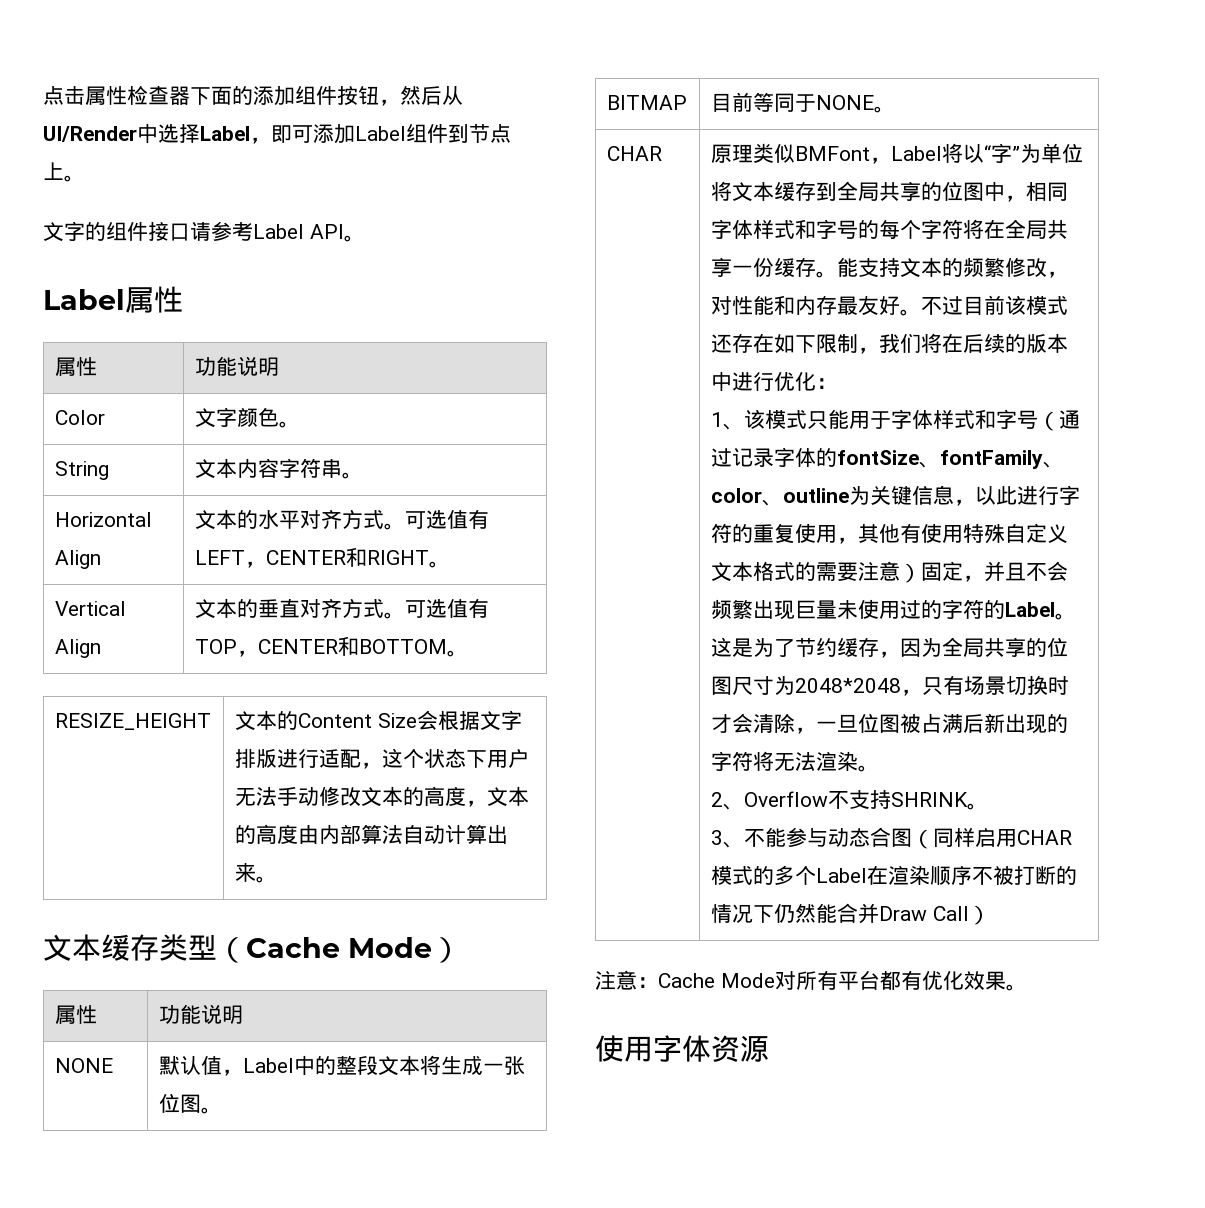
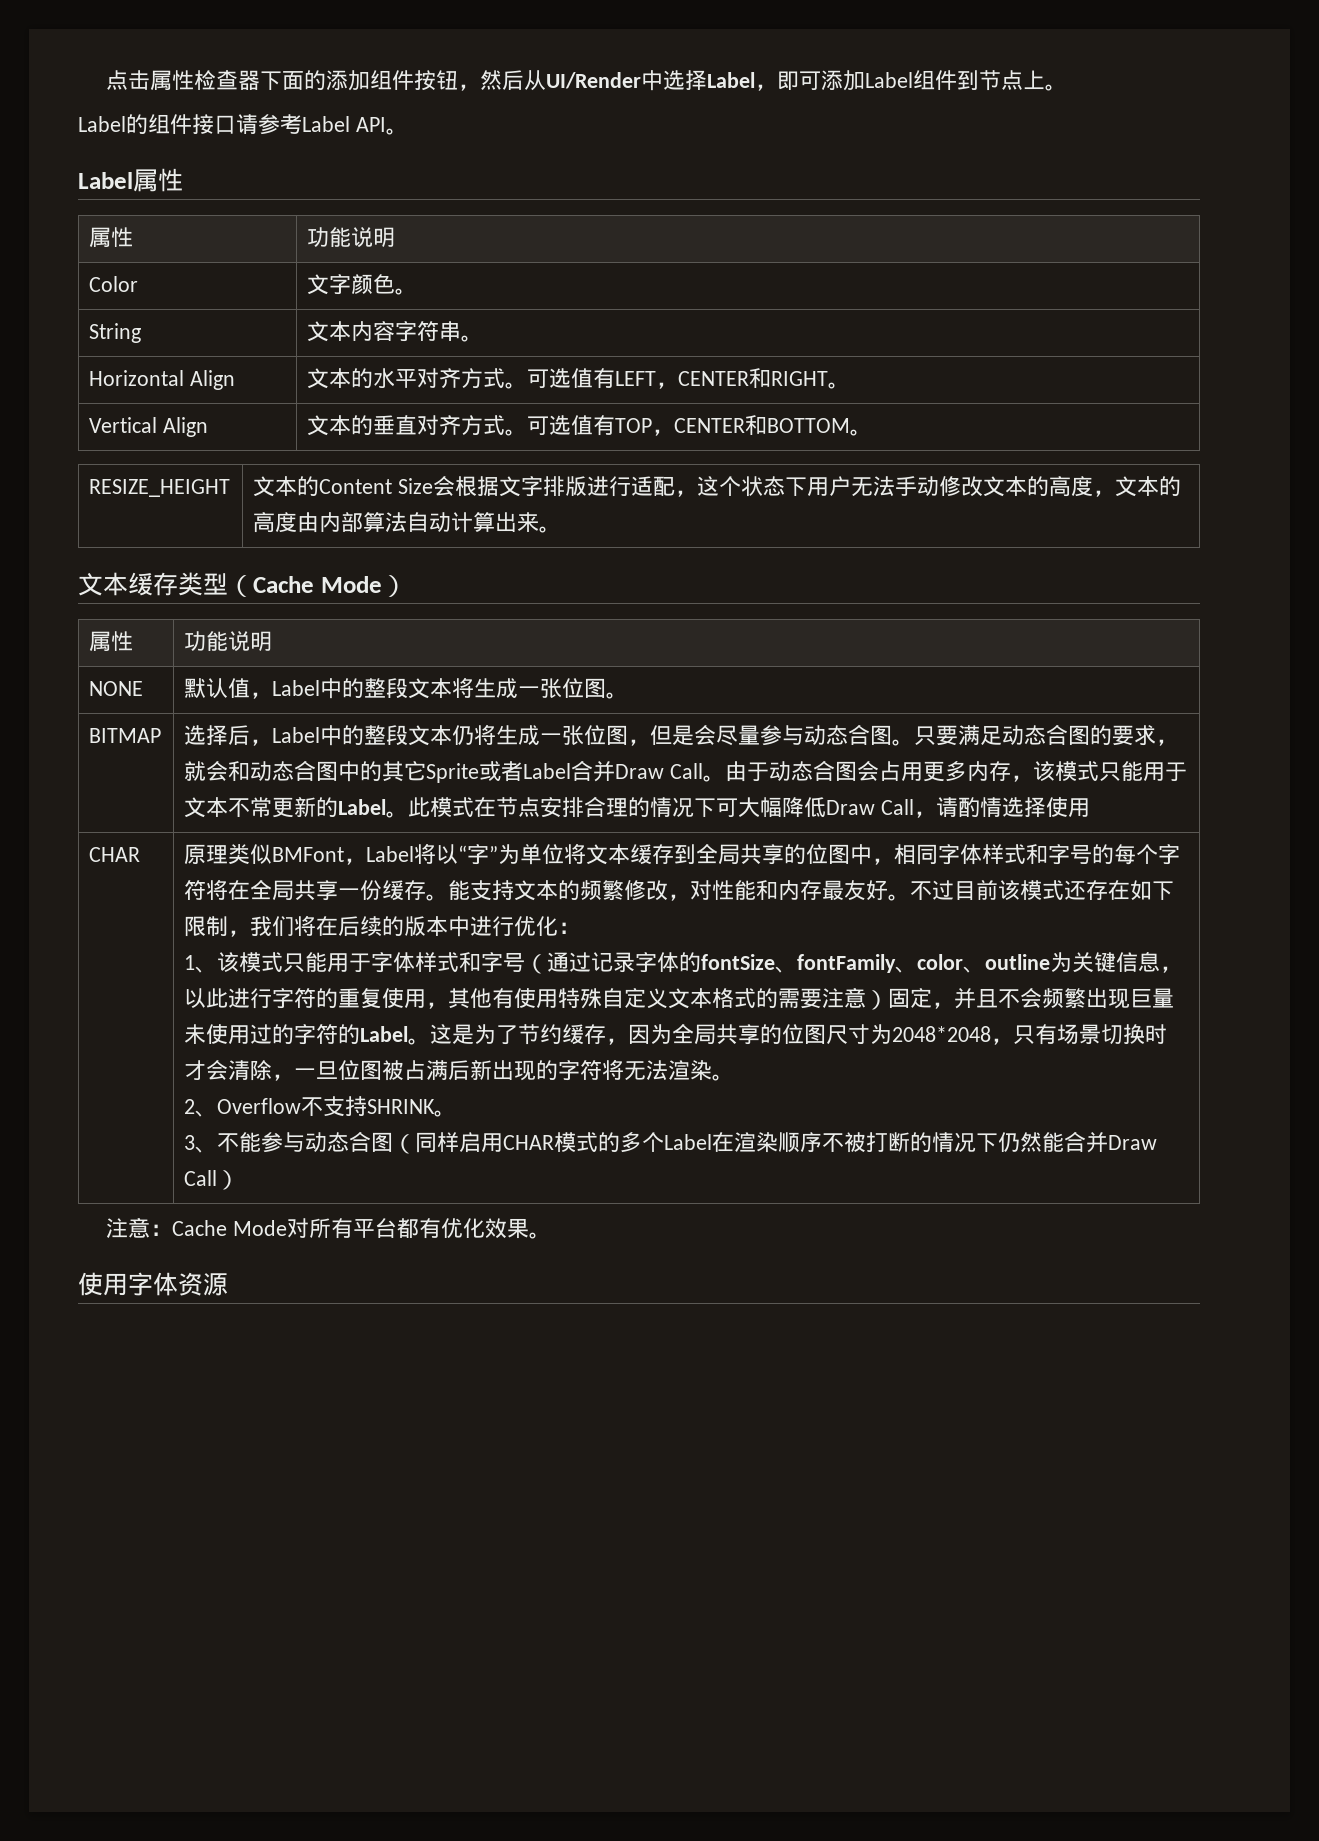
- 文字的组件接口请参考Label API。
+ Label的组件接口请参考Label API。
- 目前等同于NONE。
+ 选择后，Label中的整段文本仍将生成一张位图，但是会尽量参与动态合图。只要满足动态合图的要求，就会和动态合图中的其它Sprite或者Label合并Draw Call。由于动态合图会占用更多内存，该模式只能用于文本不常更新的Label。此模式在节点安排合理的情况下可大幅降低Draw Call，请酌情选择使用

